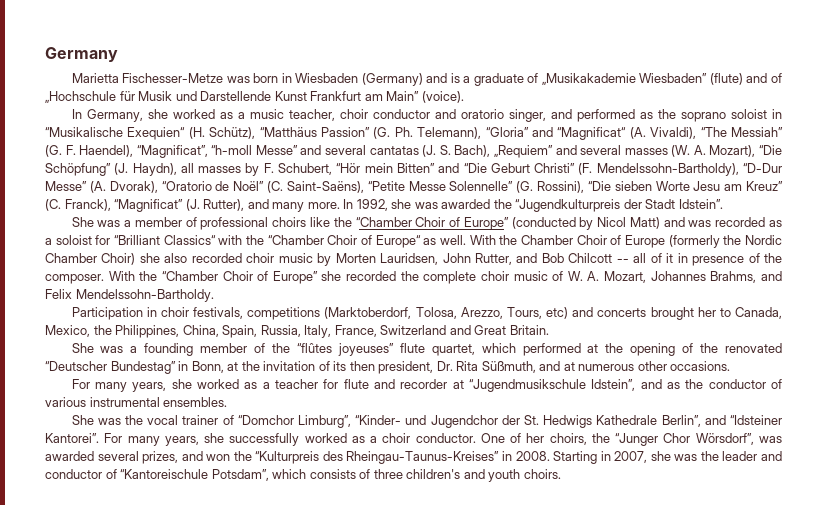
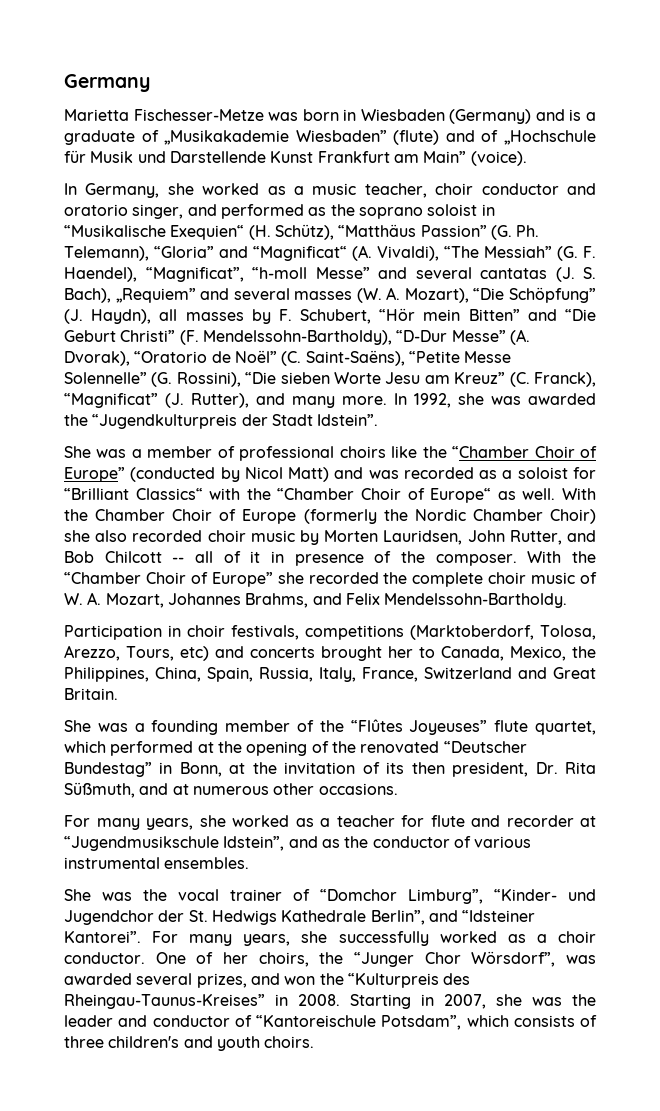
- She was a founding member of the “flûtes joyeuses” flute quartet, which performed at the opening of the renovated “Deutscher Bundestag” in Bonn, at the invitation of its then president, Dr. Rita Süßmuth, and at numerous other occasions.
+ She was a founding member of the “Flûtes Joyeuses” flute quartet, which performed at the opening of the renovated “Deutscher Bundestag” in Bonn, at the invitation of its then president, Dr. Rita Süßmuth, and at numerous other occasions.

